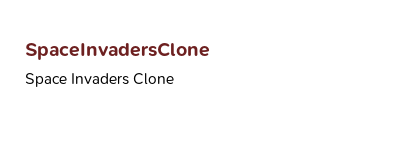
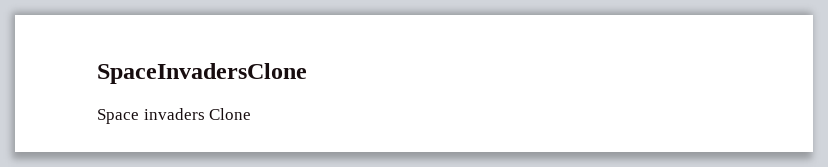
- Space Invaders Clone
+ Space invaders Clone

